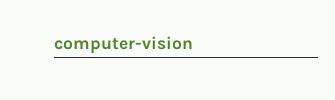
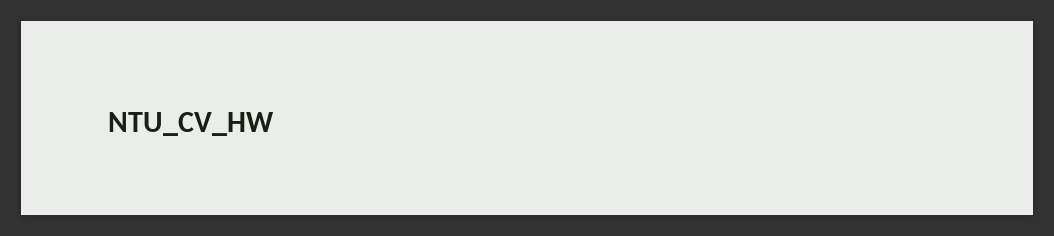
- computer-vision
+ NTU_CV_HW

